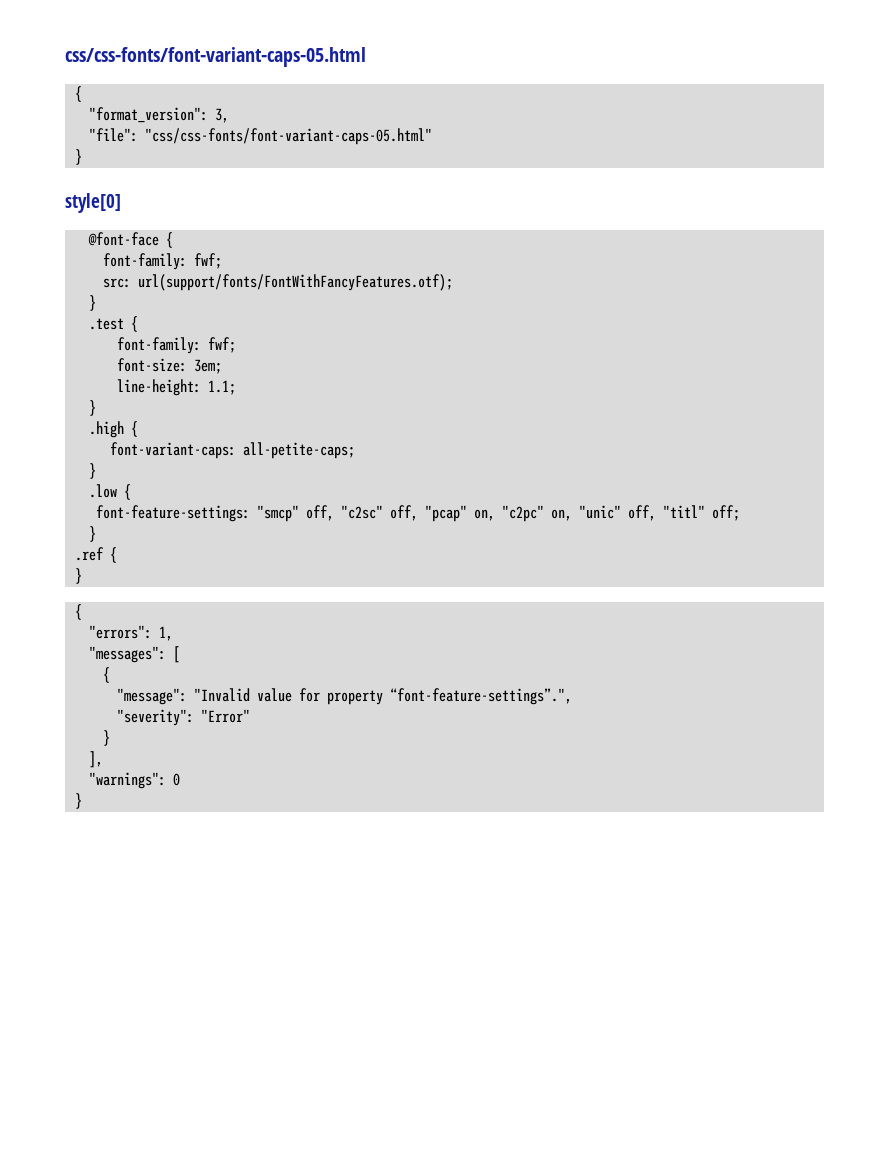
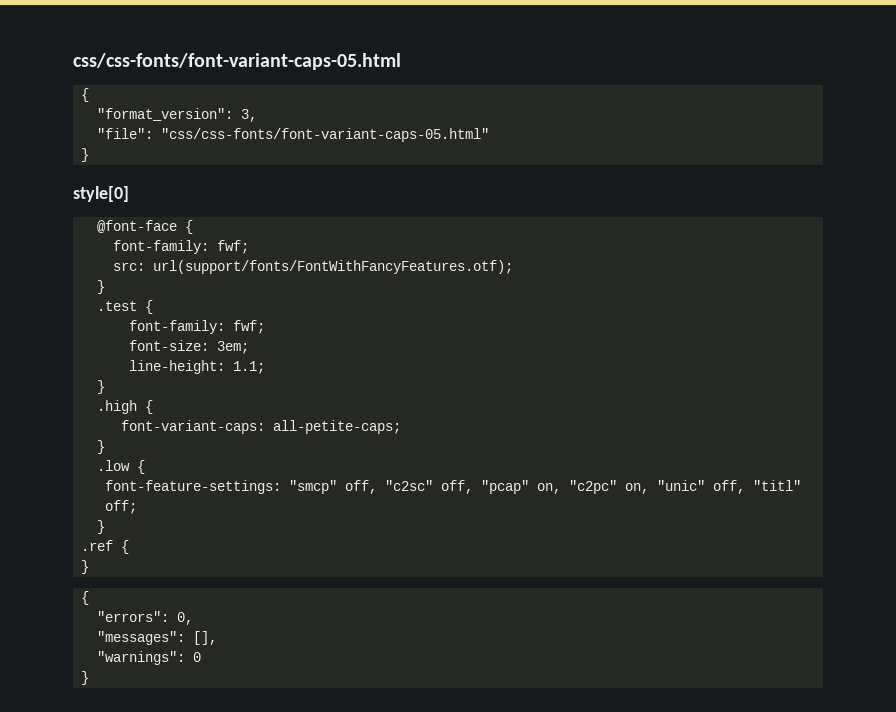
- "errors": 1,
+ "errors": 0,
- "messages": [
- {
- "message": "Invalid value for property “font-feature-settings”.",
- "severity": "Error"
- }
- ],
+ "messages": [],

